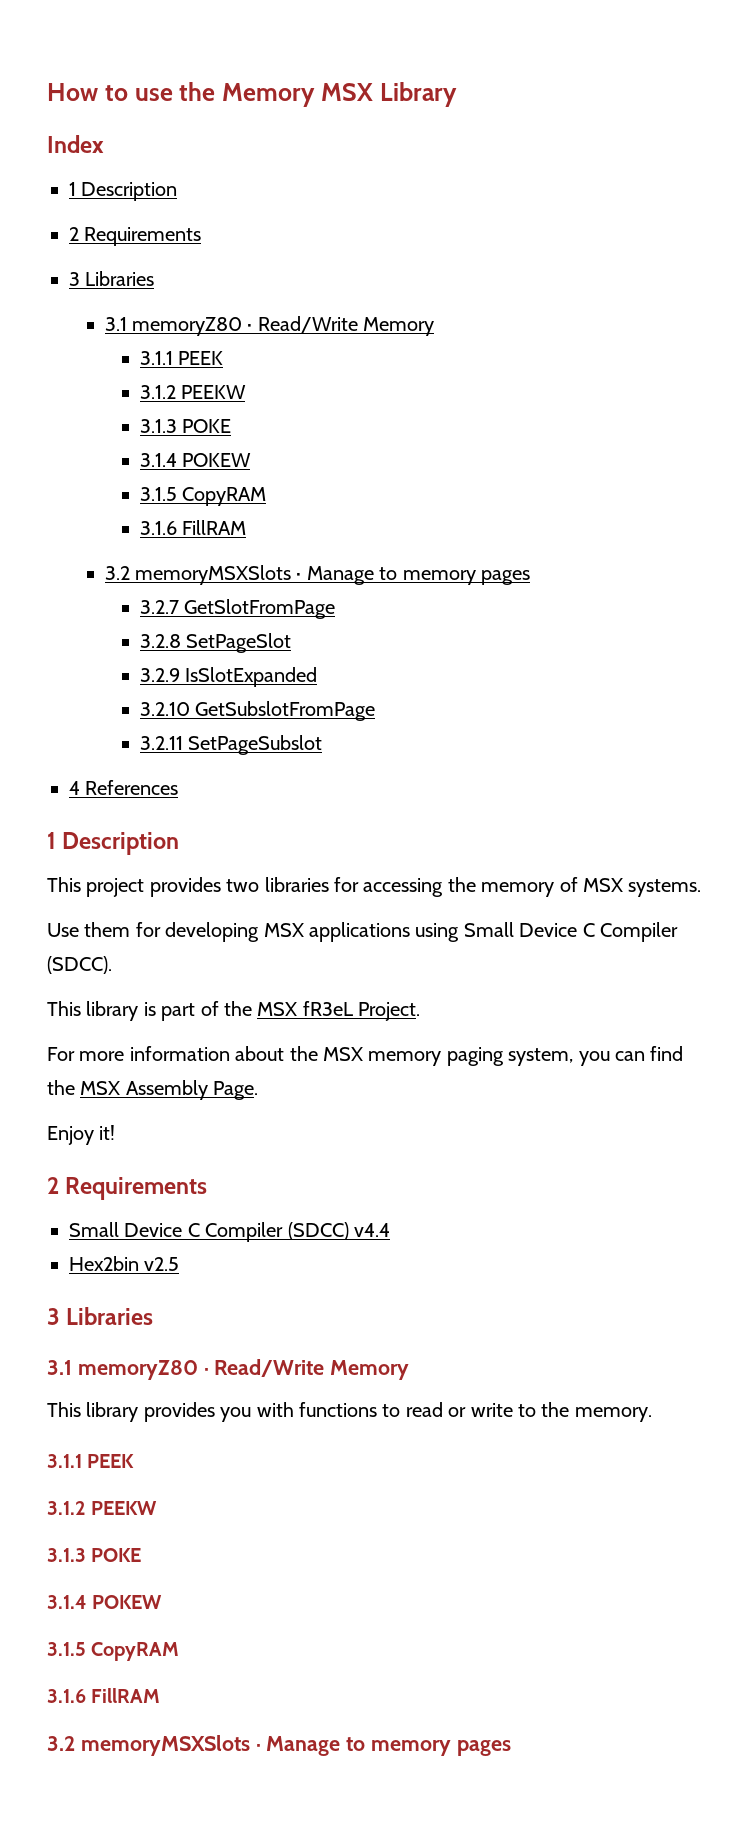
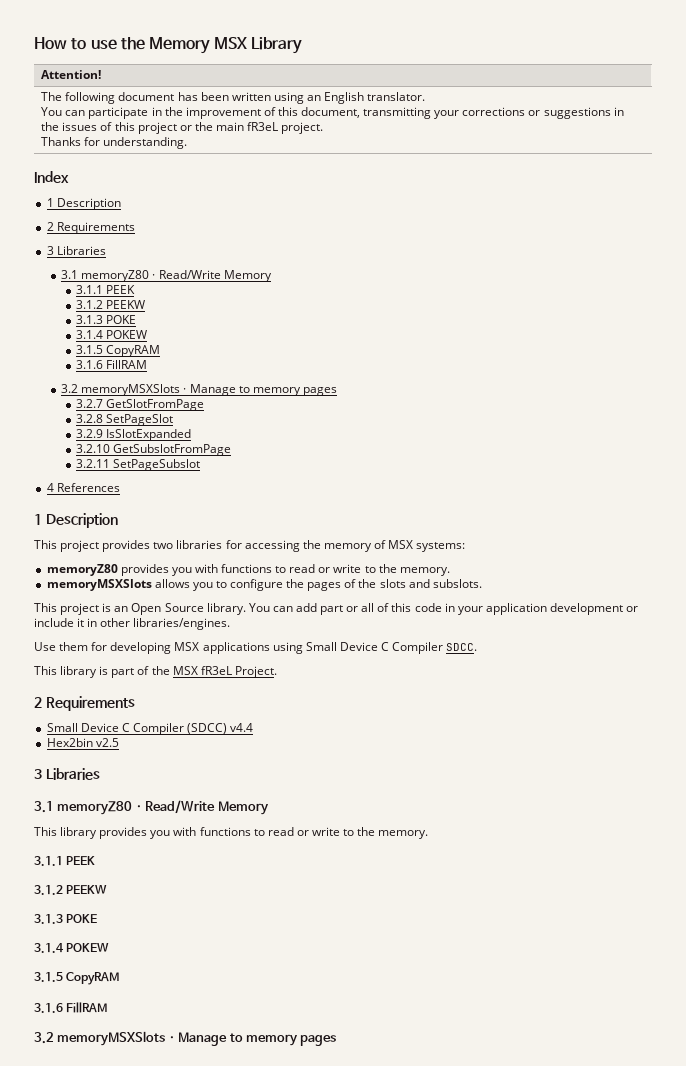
+ Attention!
+ The following document has been written using an English translator.
+ You can participate in the improvement of this document, transmitting your corrections or suggestions in the issues of this project or the main fR3eL project.
+ Thanks for understanding.
- This project provides two libraries for accessing the memory of MSX systems.
+ This project provides two libraries for accessing the memory of MSX systems:
+ memoryZ80 provides you with functions to read or write to the memory.
+ memoryMSXSlots allows you to configure the pages of the slots and subslots.
+ This project is an Open Source library. You can add part or all of this code in your application development or include it in other libraries/engines.
- Use them for developing MSX applications using Small Device C Compiler (SDCC).
+ Use them for developing MSX applications using Small Device C Compiler SDCC.
- For more information about the MSX memory paging system, you can find the MSX Assembly Page.
- Enjoy it!

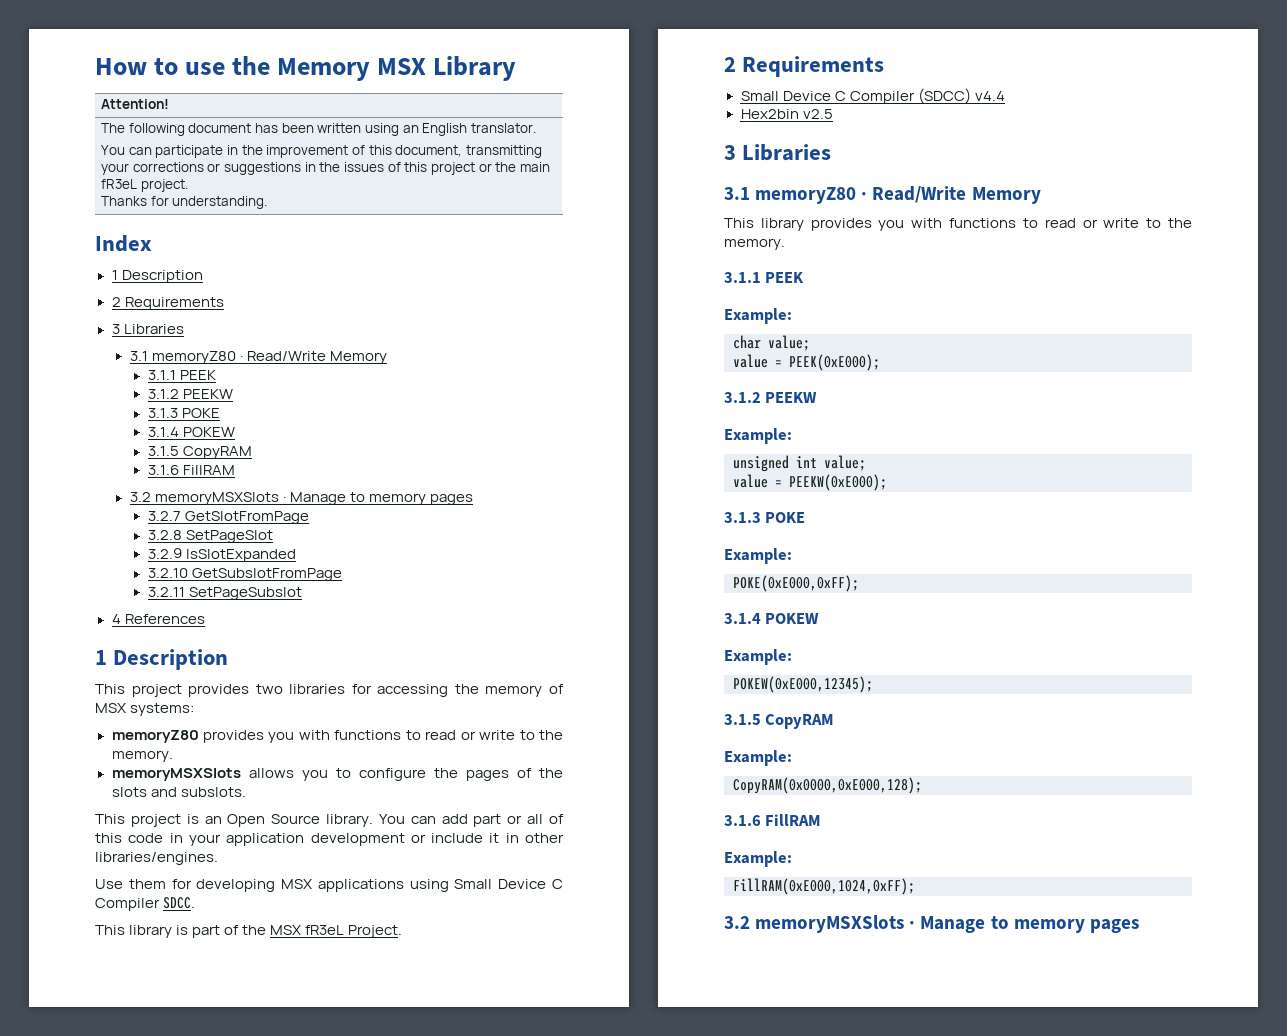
  This library provides you with functions to read or write to the memory.
  3.1.1 PEEK
+ Example:
+ char value;
+ value = PEEK(0xE000);
  3.1.2 PEEKW
+ Example:
+ unsigned int value;
+ value = PEEKW(0xE000);
  3.1.3 POKE
+ Example:
+ POKE(0xE000,0xFF);
  3.1.4 POKEW
+ Example:
+ POKEW(0xE000,12345);
  3.1.5 CopyRAM
+ Example:
+ CopyRAM(0x0000,0xE000,128);
  3.1.6 FillRAM
+ Example:
+ FillRAM(0xE000,1024,0xFF);

